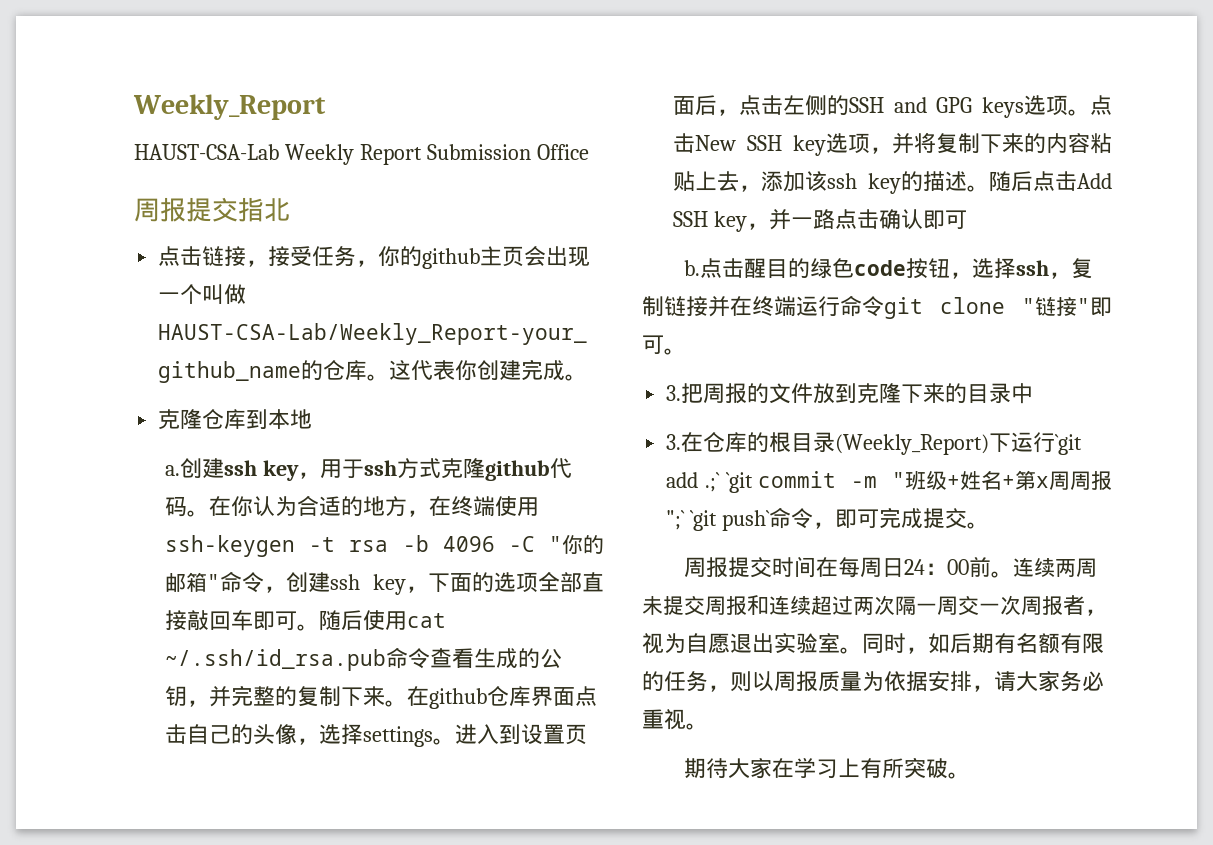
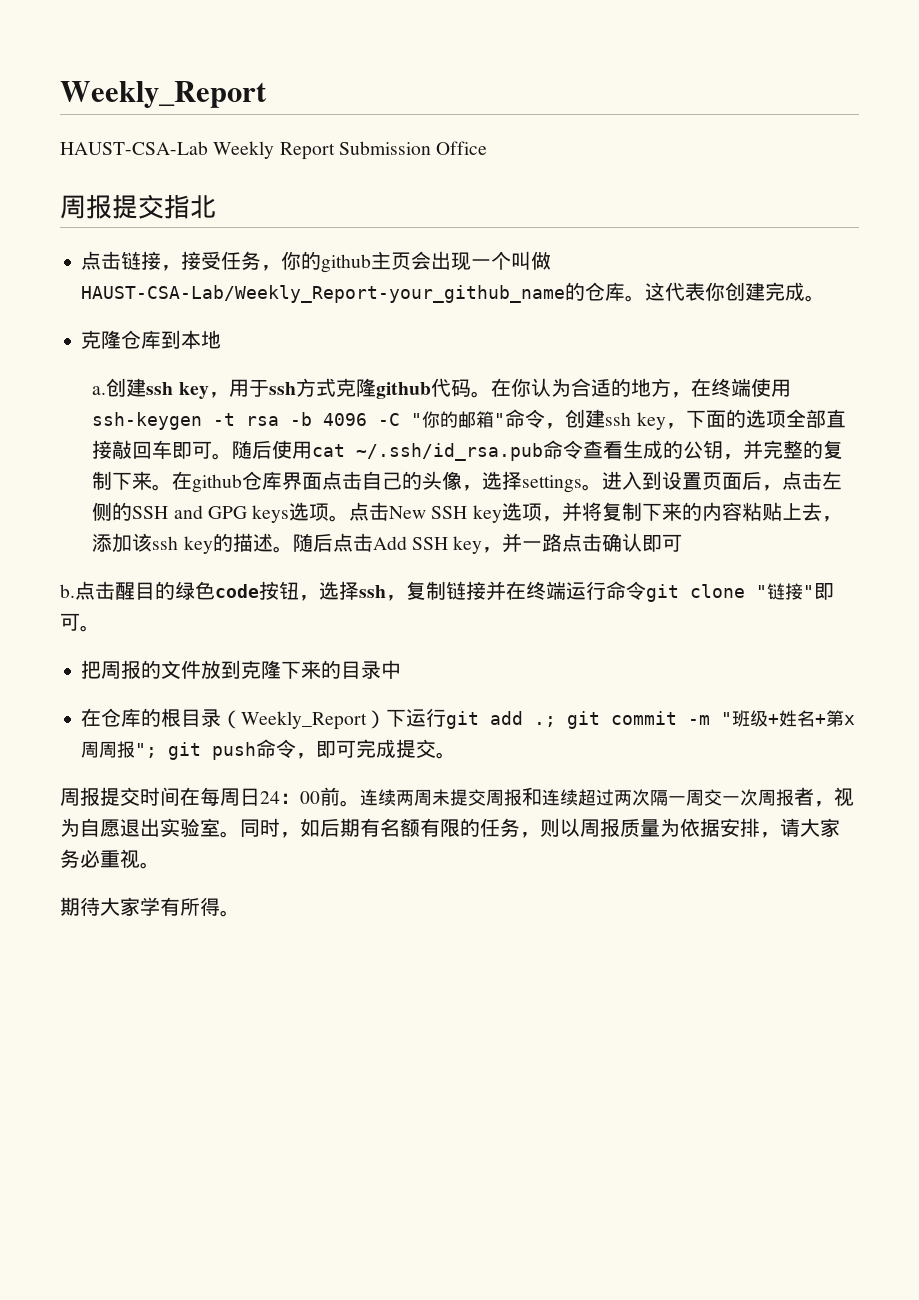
- 3.把周报的文件放到克隆下来的目录中
+ 把周报的文件放到克隆下来的目录中
- 3.在仓库的根目录(Weekly_Report)下运行`git add .;` `git commit -m "班级+姓名+第x周周报";` `git push`命令，即可完成提交。
+ 在仓库的根目录（Weekly_Report）下运行git add .; git commit -m "班级+姓名+第x周周报"; git push命令，即可完成提交。
- 期待大家在学习上有所突破。
+ 期待大家学有所得。

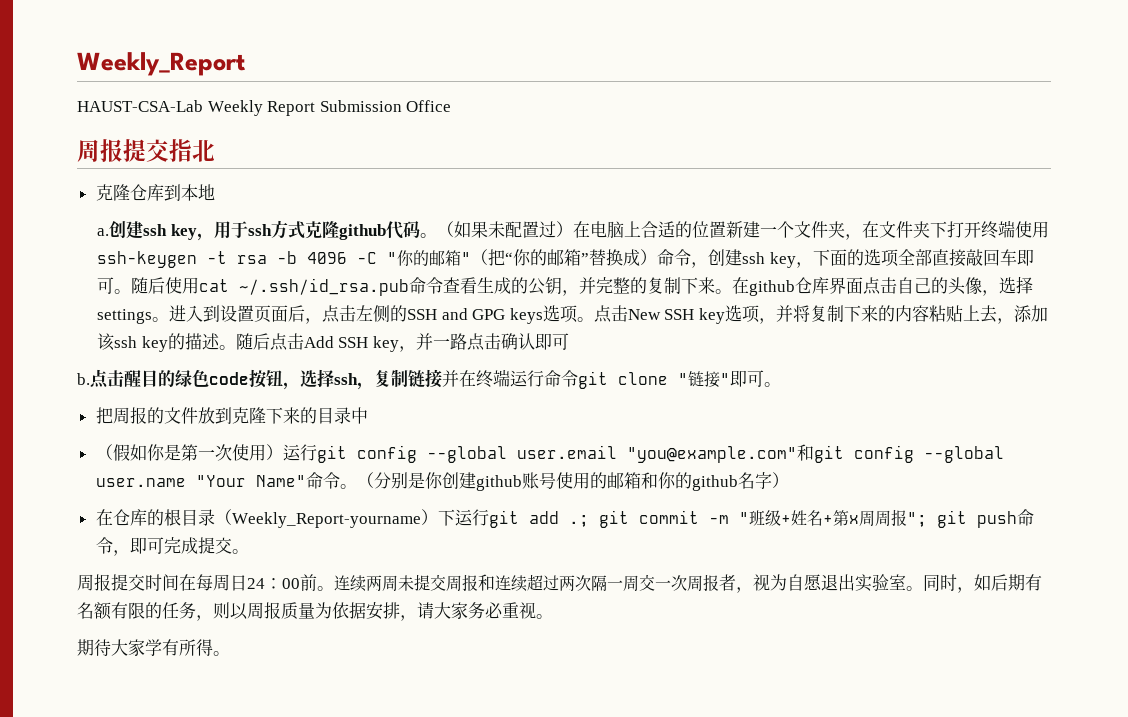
- 点击链接，接受任务，你的github主页会出现一个叫做HAUST-CSA-Lab/Weekly_Report-your_github_name的仓库。这代表你创建完成。
- 在你认为合适的地方，在终端使用ssh-keygen -t rsa -b 4096 -C "你的邮箱"命令，创建ssh key，下面的选项全部直接敲回车即可。
+ （如果未配置过）在电脑上合适的位置新建一个文件夹，在文件夹下打开终端使用ssh-keygen -t rsa -b 4096 -C "你的邮箱"（把“你的邮箱”替换成）命令，创建ssh key，下面的选项全部直接敲回车即可。
+ （假如你是第一次使用）运行git config --global user.email "you@example.com"和git config --global user.name "Your Name"命令。（分别是你创建github账号使用的邮箱和你的github名字）
- 在仓库的根目录（Weekly_Report）下运行git add .; git commit -m "班级+姓名+第x周周报"; git push命令，即可完成提交。
+ 在仓库的根目录（Weekly_Report-yourname）下运行git add .; git commit -m "班级+姓名+第x周周报"; git push命令，即可完成提交。

